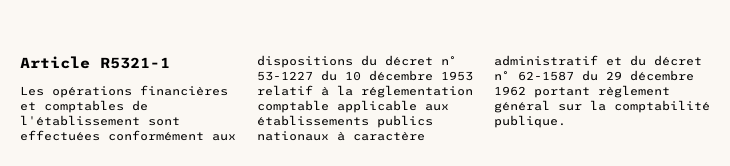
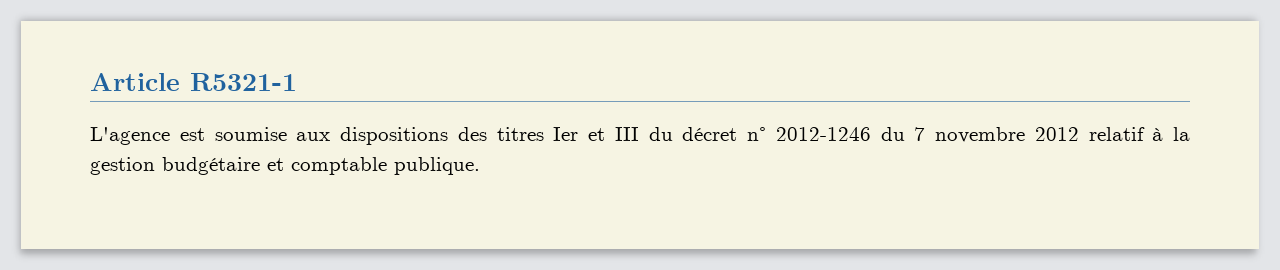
- Les opérations financières et comptables de l'établissement sont effectuées conformément aux dispositions du décret n° 53-1227 du 10 décembre 1953 relatif à la réglementation comptable applicable aux établissements publics nationaux à caractère administratif et du décret n° 62-1587 du 29 décembre 1962 portant règlement général sur la comptabilité publique.
+ L'agence est soumise aux dispositions des titres Ier et III du décret n° 2012-1246 du 7 novembre 2012 relatif à la gestion budgétaire et comptable publique.

